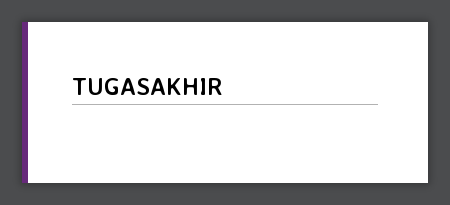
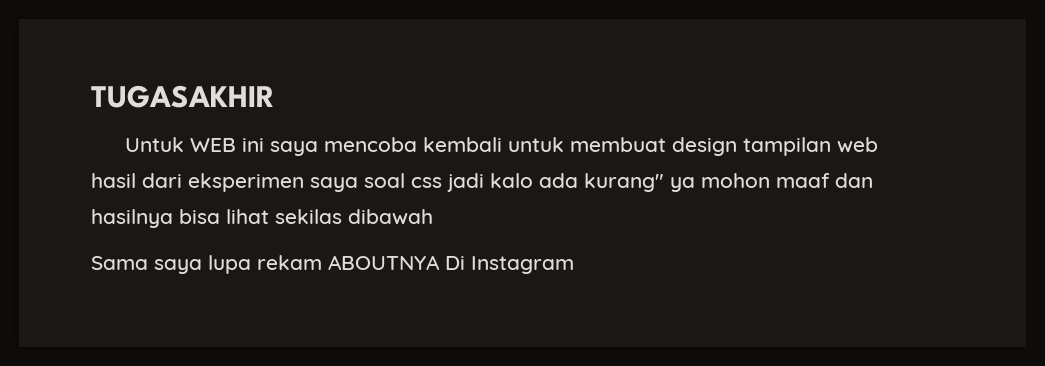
+ Untuk WEB ini saya mencoba kembali untuk membuat design tampilan web hasil dari eksperimen saya soal css jadi kalo ada kurang" ya mohon maaf dan hasilnya bisa lihat sekilas dibawah
+ Sama saya lupa rekam ABOUTNYA Di Instagram

